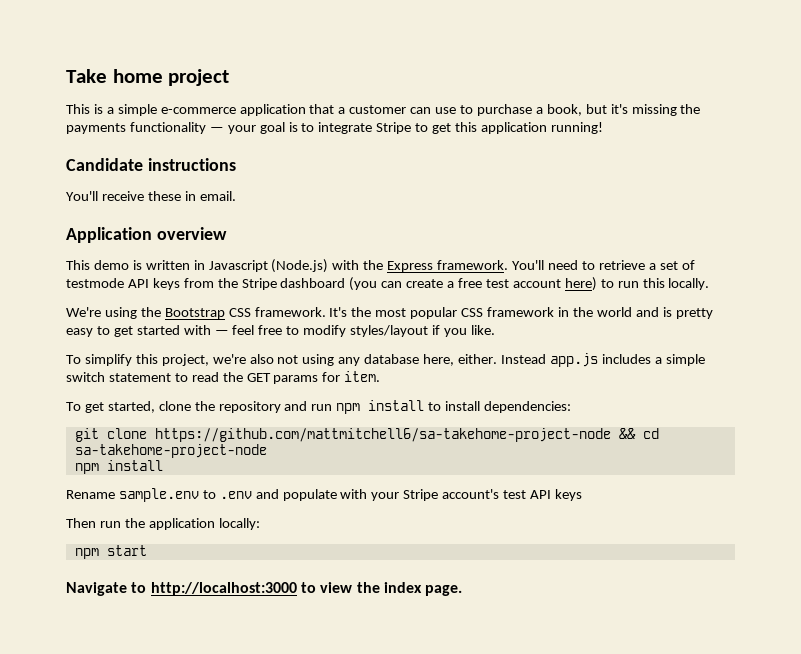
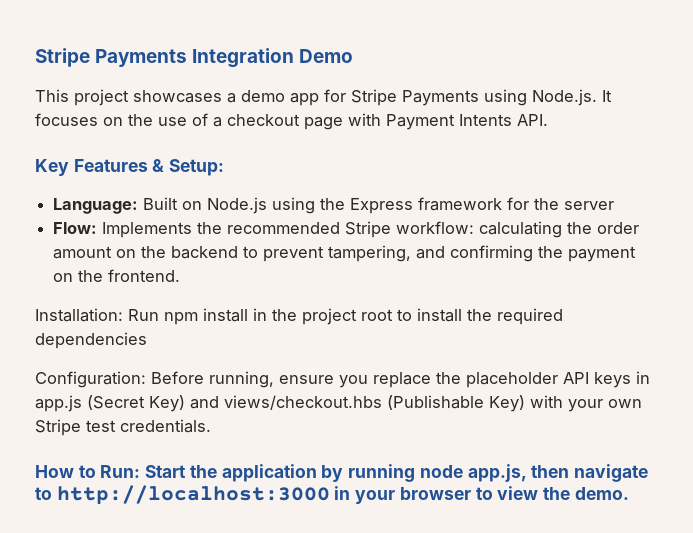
- Take home project
- This is a simple e-commerce application that a customer can use to purchase a book, but it's missing the payments functionality — your goal is to integrate Stripe to get this application running!
- Candidate instructions
- You'll receive these in email.
- Application overview
- This demo is written in Javascript (Node.js) with the Express framework. You'll need to retrieve a set of testmode API keys from the Stripe dashboard (you can create a free test account here) to run this locally.
- We're using the Bootstrap CSS framework. It's the most popular CSS framework in the world and is pretty easy to get started with — feel free to modify styles/layout if you like.
- To simplify this project, we're also not using any database here, either. Instead app.js includes a simple switch statement to read the GET params for item.
- To get started, clone the repository and run npm install to install dependencies:
- git clone https://github.com/mattmitchell6/sa-takehome-project-node && cd sa-takehome-project-node
- npm install
- Rename sample.env to .env and populate with your Stripe account's test API keys
- Then run the application locally:
- npm start
- Navigate to http://localhost:3000 to view the index page.
+ Stripe Payments Integration Demo
+ This project showcases a demo app for Stripe Payments using Node.js. It focuses on the use of a checkout page with Payment Intents API.
+ Key Features & Setup:
+ Language: Built on Node.js using the Express framework for the server
+ Flow: Implements the recommended Stripe workflow: calculating the order amount on the backend to prevent tampering, and confirming the payment on the frontend.
+ Installation: Run npm install in the project root to install the required dependencies
+ Configuration: Before running, ensure you replace the placeholder API keys in app.js (Secret Key) and views/checkout.hbs (Publishable Key) with your own Stripe test credentials.
+ How to Run: Start the application by running node app.js, then navigate to http://localhost:3000 in your browser to view the demo.

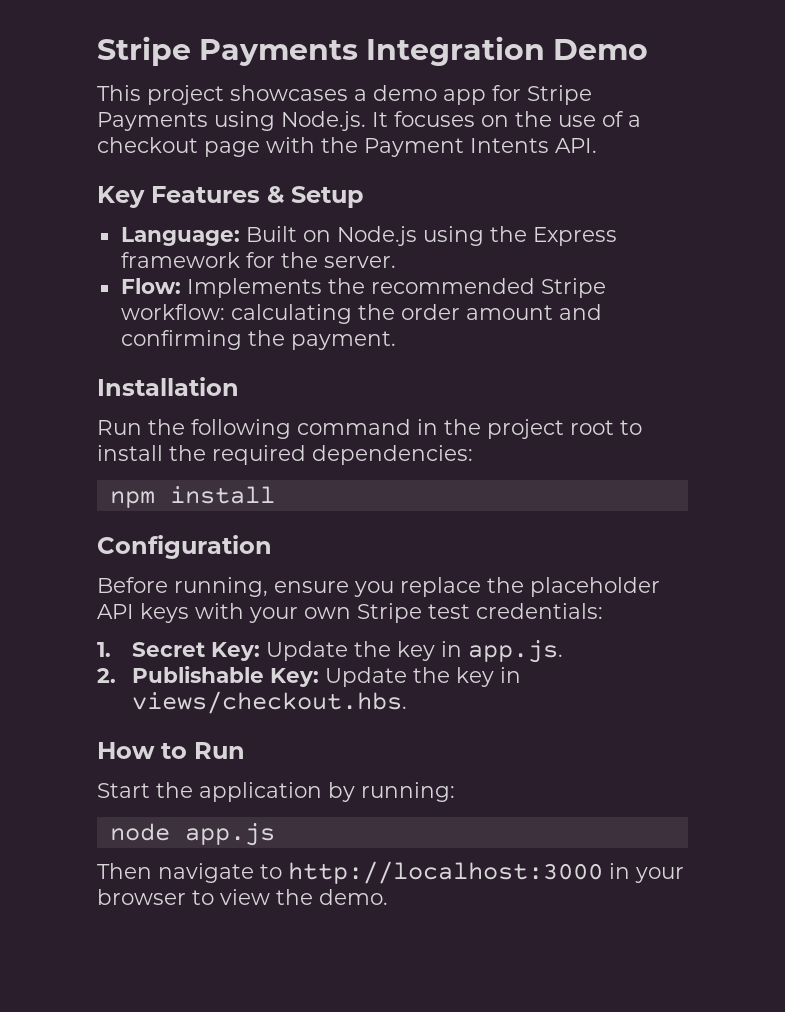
- This project showcases a demo app for Stripe Payments using Node.js. It focuses on the use of a checkout page with Payment Intents API.
+ This project showcases a demo app for Stripe Payments using Node.js. It focuses on the use of a checkout page with the Payment Intents API.
- Key Features & Setup:
+ Key Features & Setup
- Language: Built on Node.js using the Express framework for the server
+ Language: Built on Node.js using the Express framework for the server.
- Flow: Implements the recommended Stripe workflow: calculating the order amount on the backend to prevent tampering, and confirming the payment on the frontend.
- Installation: Run npm install in the project root to install the required dependencies
- Configuration: Before running, ensure you replace the placeholder API keys in app.js (Secret Key) and views/checkout.hbs (Publishable Key) with your own Stripe test credentials.
+ Flow: Implements the recommended Stripe workflow: calculating the order amount and confirming the payment.
+ Installation
+ Run the following command in the project root to install the required dependencies:
+ npm install
+ Configuration
+ Before running, ensure you replace the placeholder API keys with your own Stripe test credentials:
+ 1. Secret Key: Update the key in app.js.
+ 2. Publishable Key: Update the key in views/checkout.hbs.
- How to Run: Start the application by running node app.js, then navigate to http://localhost:3000 in your browser to view the demo.
+ How to Run
+ Start the application by running:
+ node app.js
+ Then navigate to http://localhost:3000 in your browser to view the demo.

